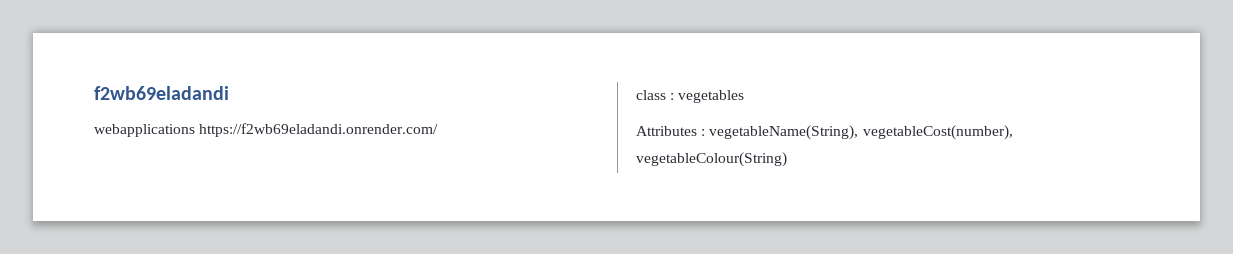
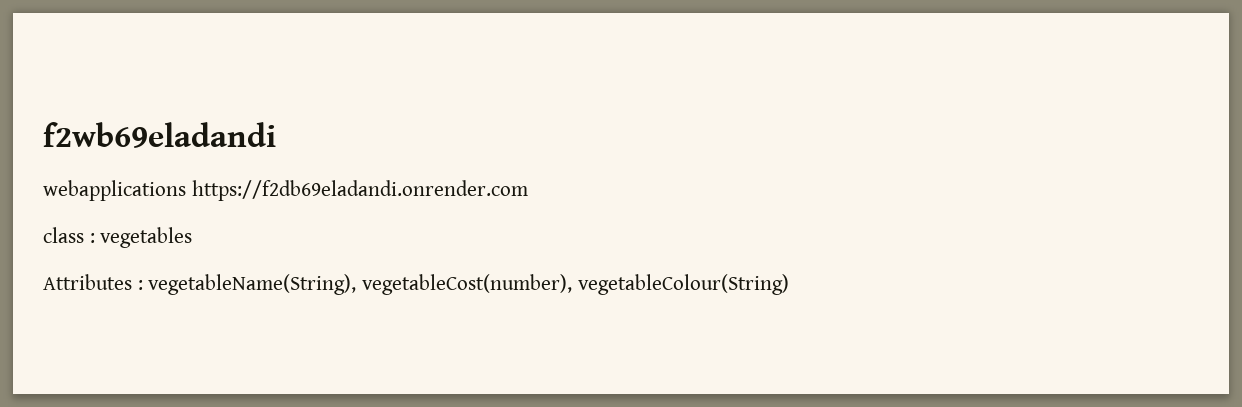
- webapplications https://f2wb69eladandi.onrender.com/
+ webapplications https://f2db69eladandi.onrender.com

